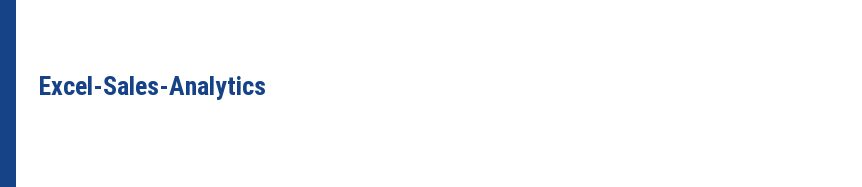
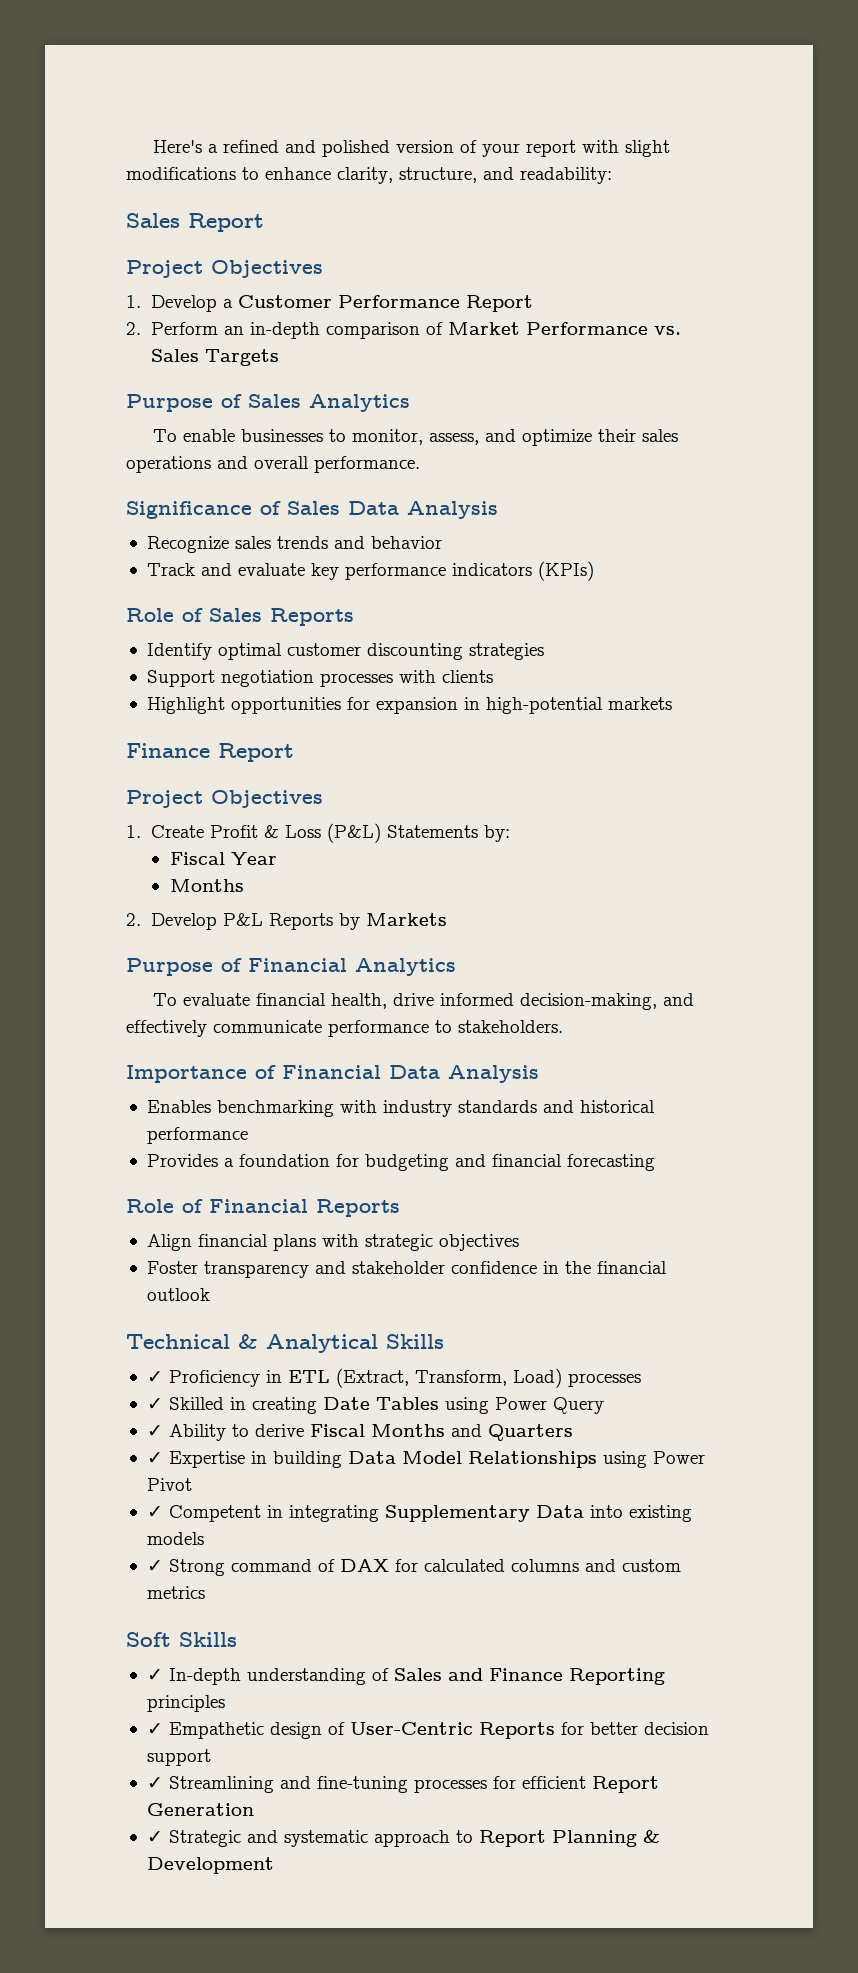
- Excel-Sales-Analytics
+ Here's a refined and polished version of your report with slight modifications to enhance clarity, structure, and readability:
+ Sales Report
+ Project Objectives
+ 1. Develop a Customer Performance Report
+ 2. Perform an in-depth comparison of Market Performance vs. Sales Targets
+ Purpose of Sales Analytics
+ To enable businesses to monitor, assess, and optimize their sales operations and overall performance.
+ Significance of Sales Data Analysis
+ Recognize sales trends and behavior
+ Track and evaluate key performance indicators (KPIs)
+ Role of Sales Reports
+ Identify optimal customer discounting strategies
+ Support negotiation processes with clients
+ Highlight opportunities for expansion in high-potential markets
+ Finance Report
+ Project Objectives
+ 1. Create Profit & Loss (P&L) Statements by:
+ Fiscal Year
+ Months
+ 2. Develop P&L Reports by Markets
+ Purpose of Financial Analytics
+ To evaluate financial health, drive informed decision-making, and effectively communicate performance to stakeholders.
+ Importance of Financial Data Analysis
+ Enables benchmarking with industry standards and historical performance
+ Provides a foundation for budgeting and financial forecasting
+ Role of Financial Reports
+ Align financial plans with strategic objectives
+ Foster transparency and stakeholder confidence in the financial outlook
+ Technical & Analytical Skills
+ ✓ Proficiency in ETL (Extract, Transform, Load) processes
+ ✓ Skilled in creating Date Tables using Power Query
+ ✓ Ability to derive Fiscal Months and Quarters
+ ✓ Expertise in building Data Model Relationships using Power Pivot
+ ✓ Competent in integrating Supplementary Data into existing models
+ ✓ Strong command of DAX for calculated columns and custom metrics
+ Soft Skills
+ ✓ In-depth understanding of Sales and Finance Reporting principles
+ ✓ Empathetic design of User-Centric Reports for better decision support
+ ✓ Streamlining and fine-tuning processes for efficient Report Generation
+ ✓ Strategic and systematic approach to Report Planning & Development

